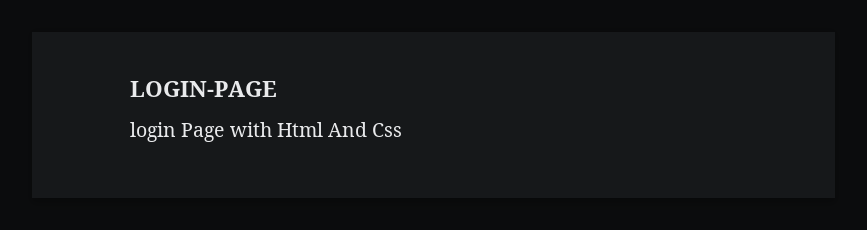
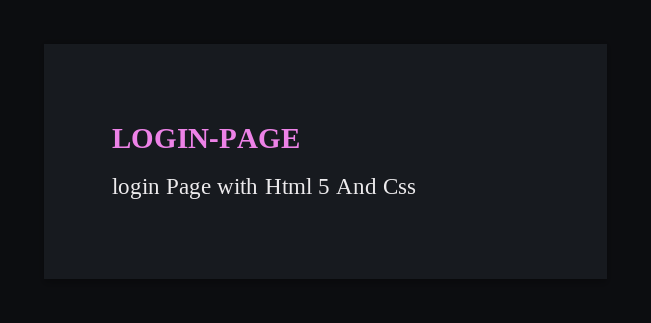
- login Page with Html And Css
+ login Page with Html 5 And Css

